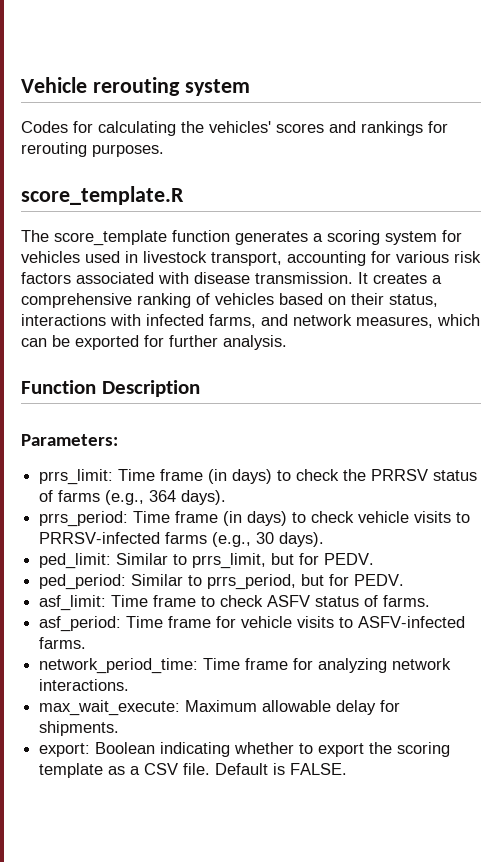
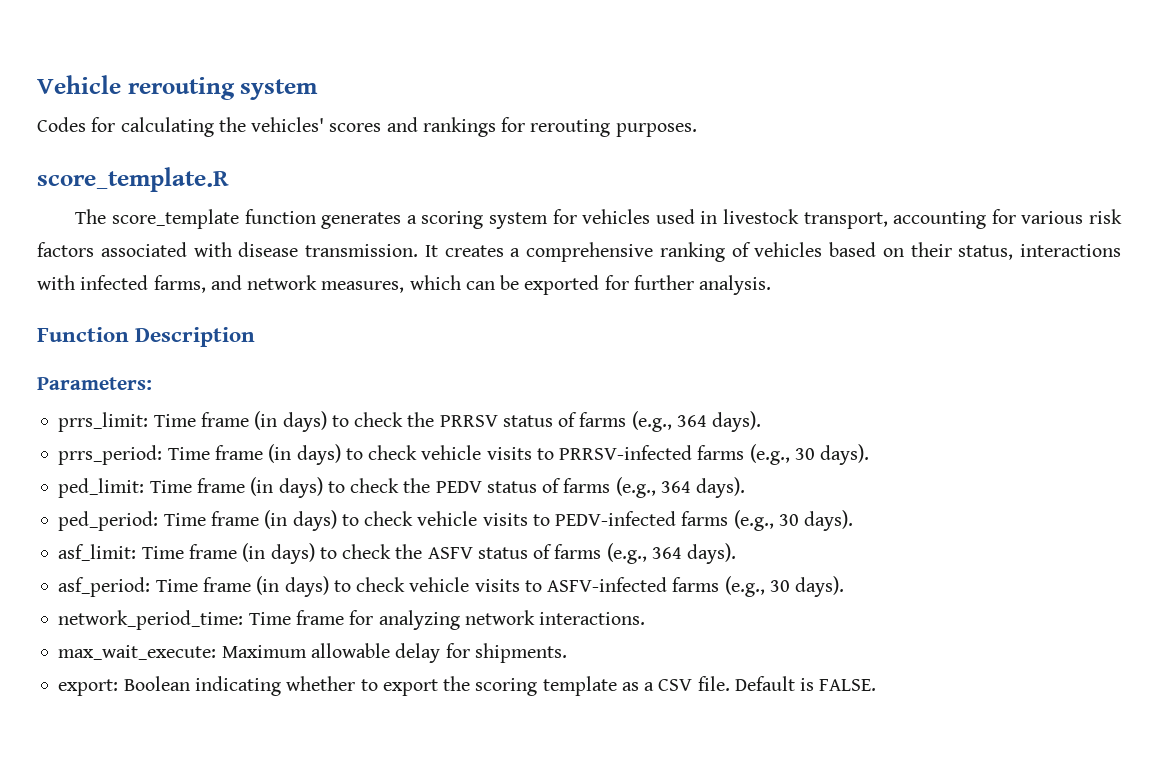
- ped_limit: Similar to prrs_limit, but for PEDV.
- ped_period: Similar to prrs_period, but for PEDV.
+ ped_limit: Time frame (in days) to check the PEDV status of farms (e.g., 364 days).
+ ped_period: Time frame (in days) to check vehicle visits to PEDV-infected farms (e.g., 30 days).
- asf_limit: Time frame to check ASFV status of farms.
+ asf_limit: Time frame (in days) to check the ASFV status of farms (e.g., 364 days).
- asf_period: Time frame for vehicle visits to ASFV-infected farms.
+ asf_period: Time frame (in days) to check vehicle visits to ASFV-infected farms (e.g., 30 days).

